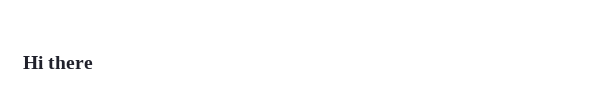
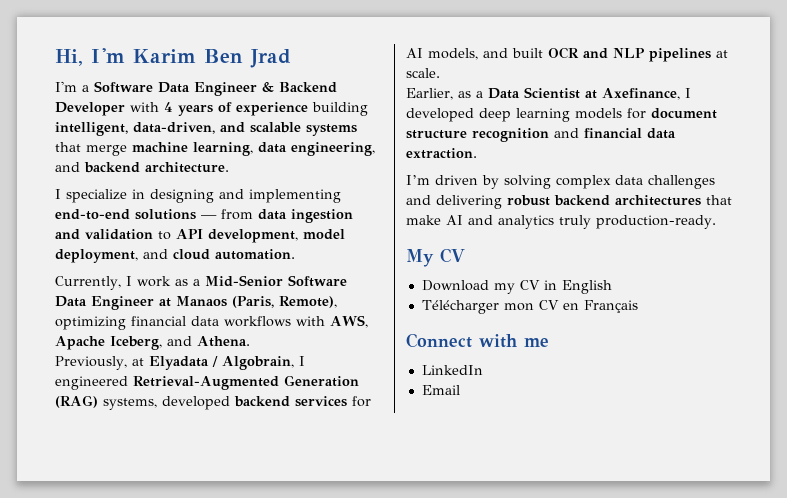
- Hi there
+ Hi, I'm Karim Ben Jrad
+ I'm a Software Data Engineer & Backend Developer with 4 years of experience building intelligent, data-driven, and scalable systems that merge machine learning, data engineering, and backend architecture.
+ I specialize in designing and implementing end-to-end solutions — from data ingestion and validation to API development, model deployment, and cloud automation.
+ Currently, I work as a Mid-Senior Software Data Engineer at Manaos (Paris, Remote), optimizing financial data workflows with AWS, Apache Iceberg, and Athena.
+ Previously, at Elyadata / Algobrain, I engineered Retrieval-Augmented Generation (RAG) systems, developed backend services for AI models, and built OCR and NLP pipelines at scale.
+ Earlier, as a Data Scientist at Axefinance, I developed deep learning models for document structure recognition and financial data extraction.
+ I’m driven by solving complex data challenges and delivering robust backend architectures that make AI and analytics truly production-ready.
+ My CV
+ Download my CV in English
+ Télécharger mon CV en Français
+ Connect with me
+ LinkedIn
+ Email

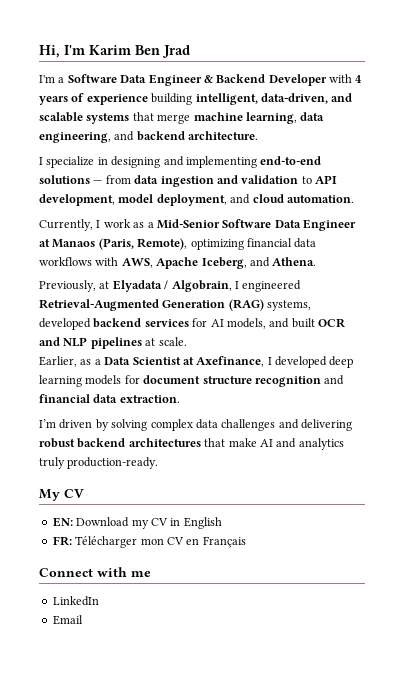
- Download my CV in English
+ EN: Download my CV in English
- Télécharger mon CV en Français
+ FR: Télécharger mon CV en Français

